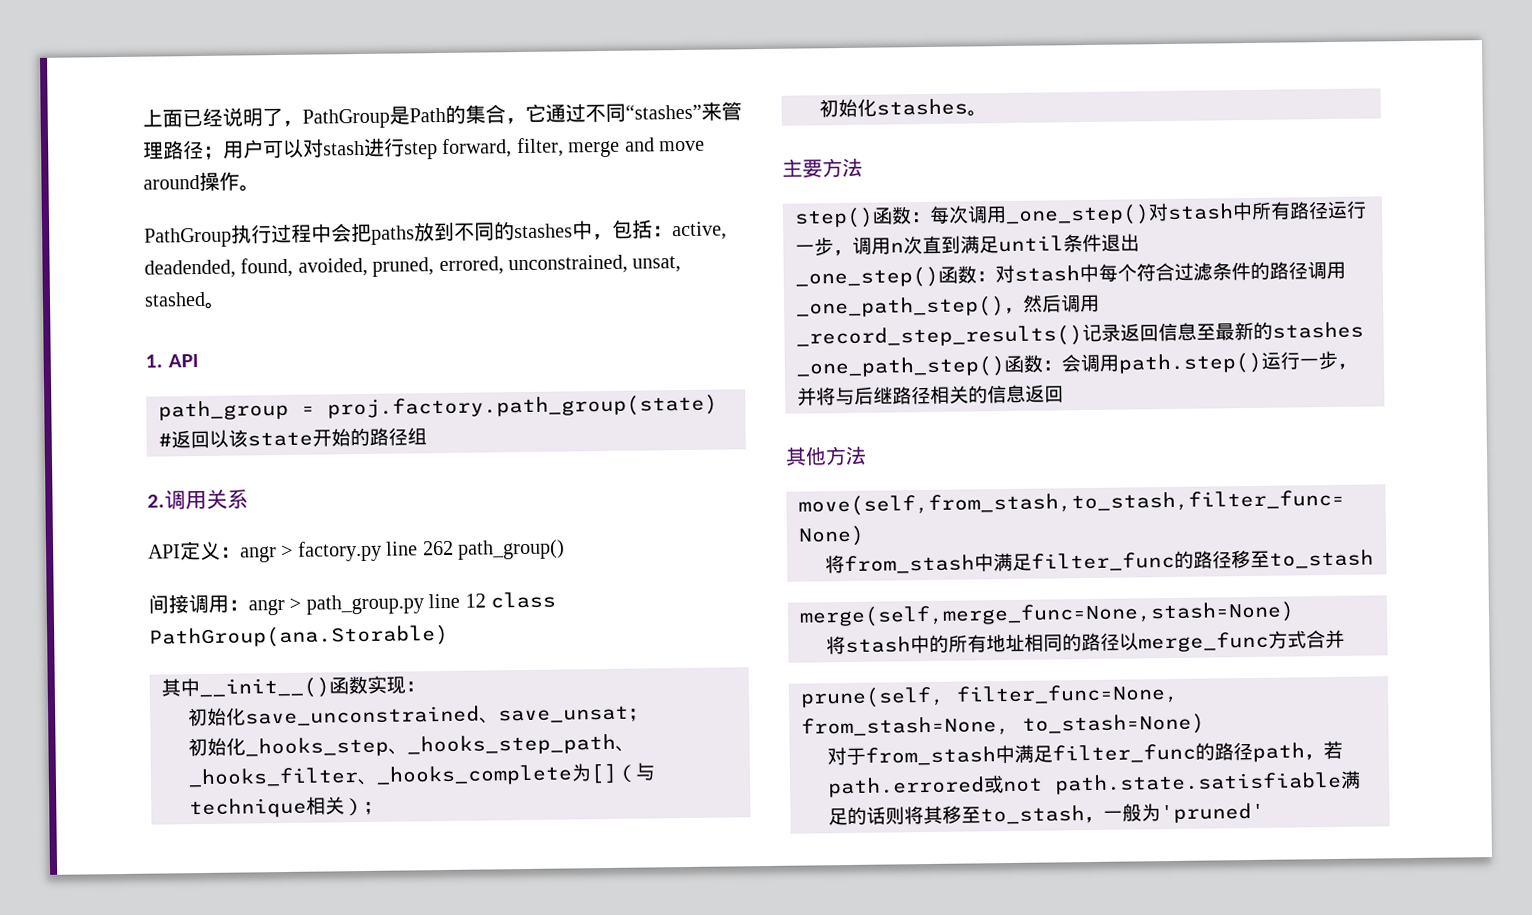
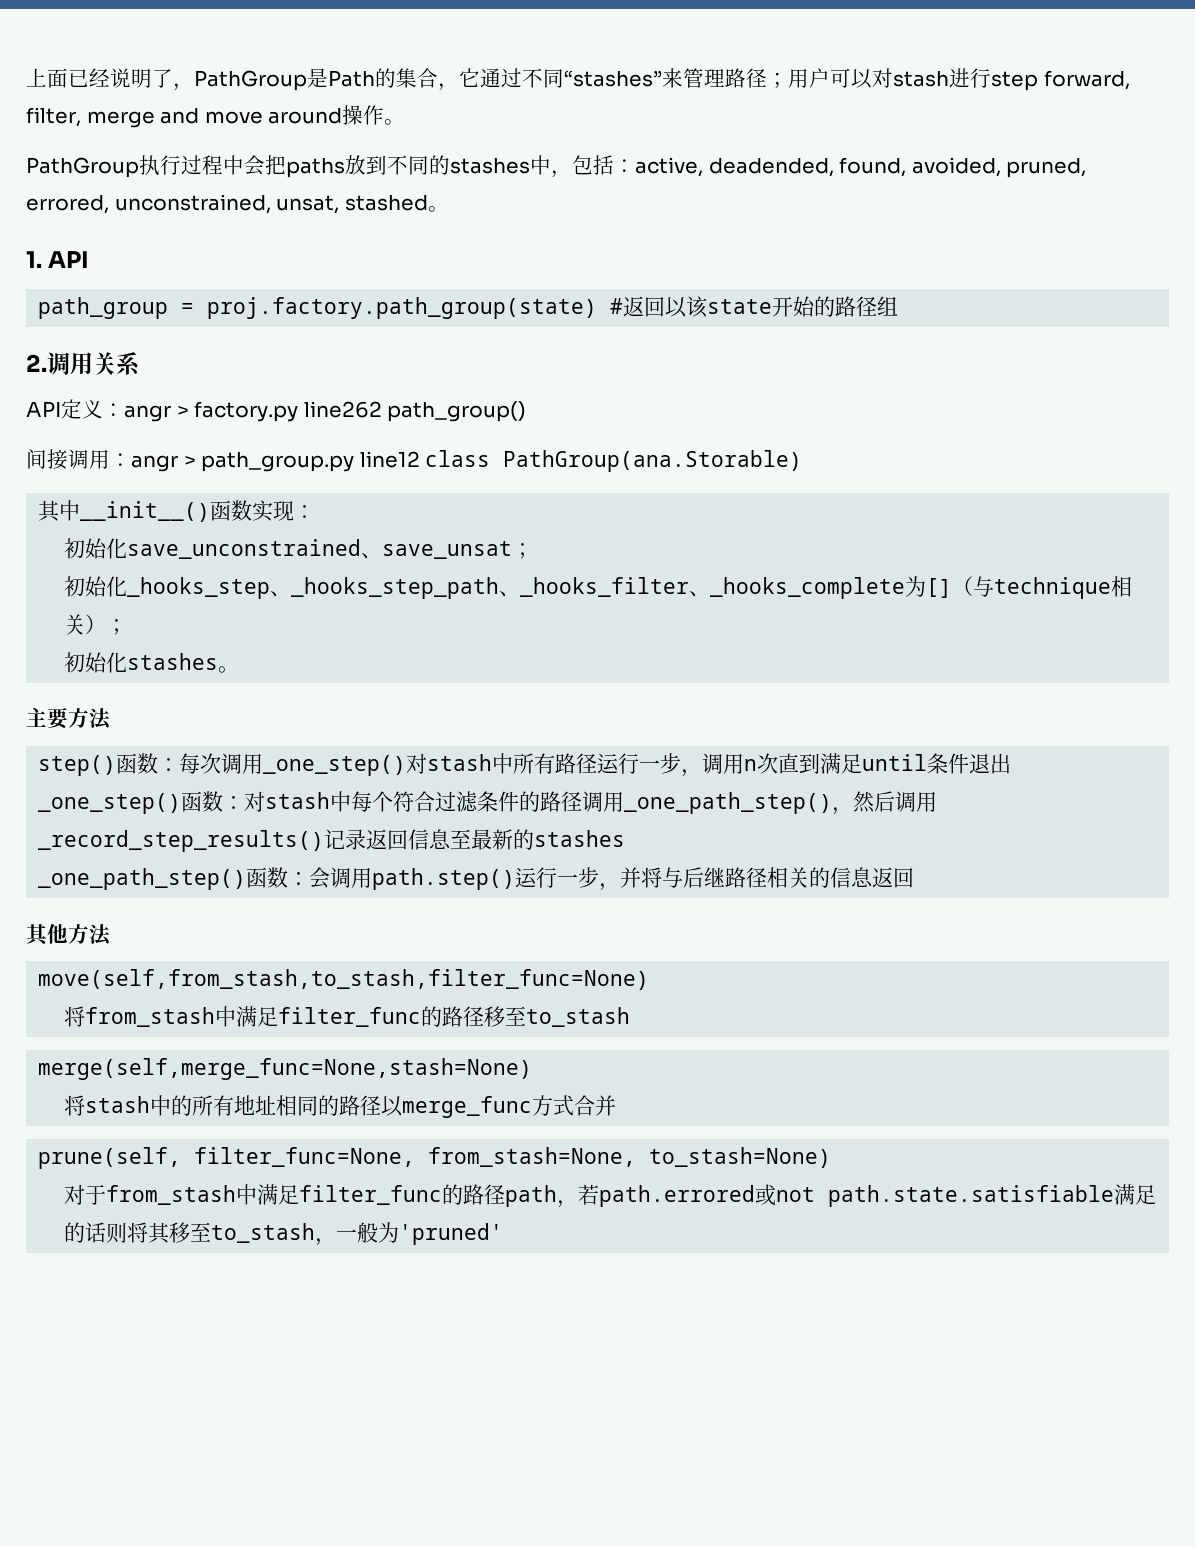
- API定义：angr > factory.py line 262 path_group()
+ API定义：angr > factory.py line262 path_group()
- 间接调用：angr > path_group.py line 12 class PathGroup(ana.Storable)
+ 间接调用：angr > path_group.py line12 class PathGroup(ana.Storable)

